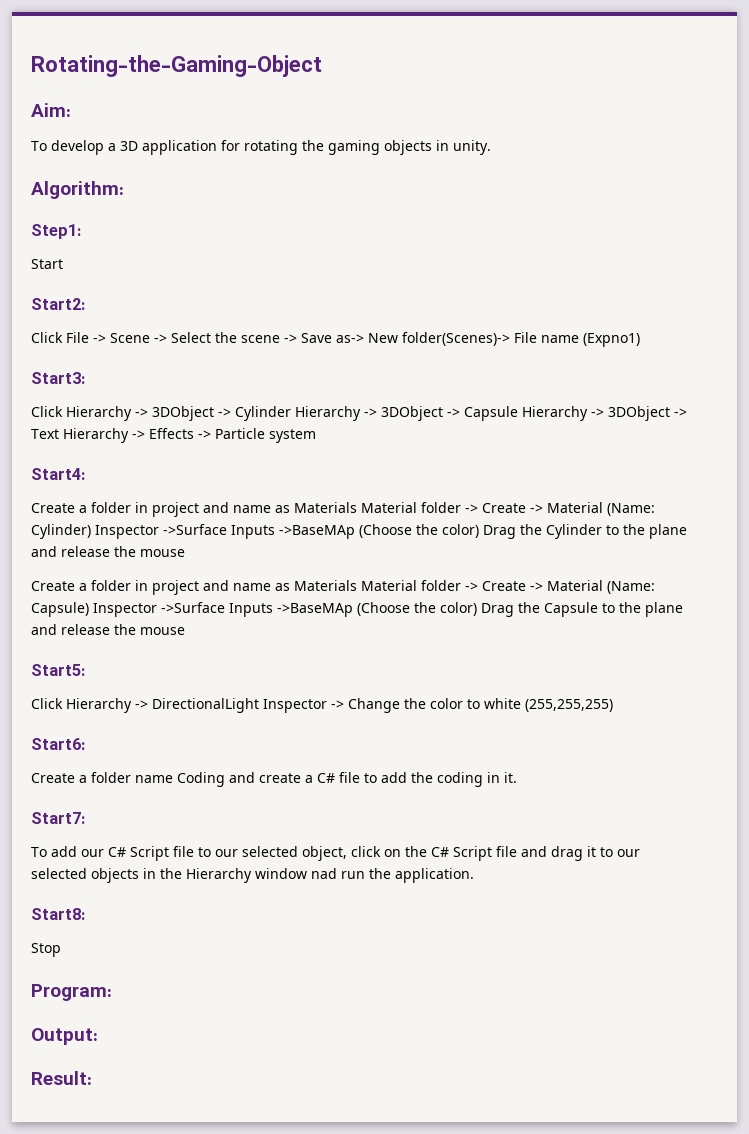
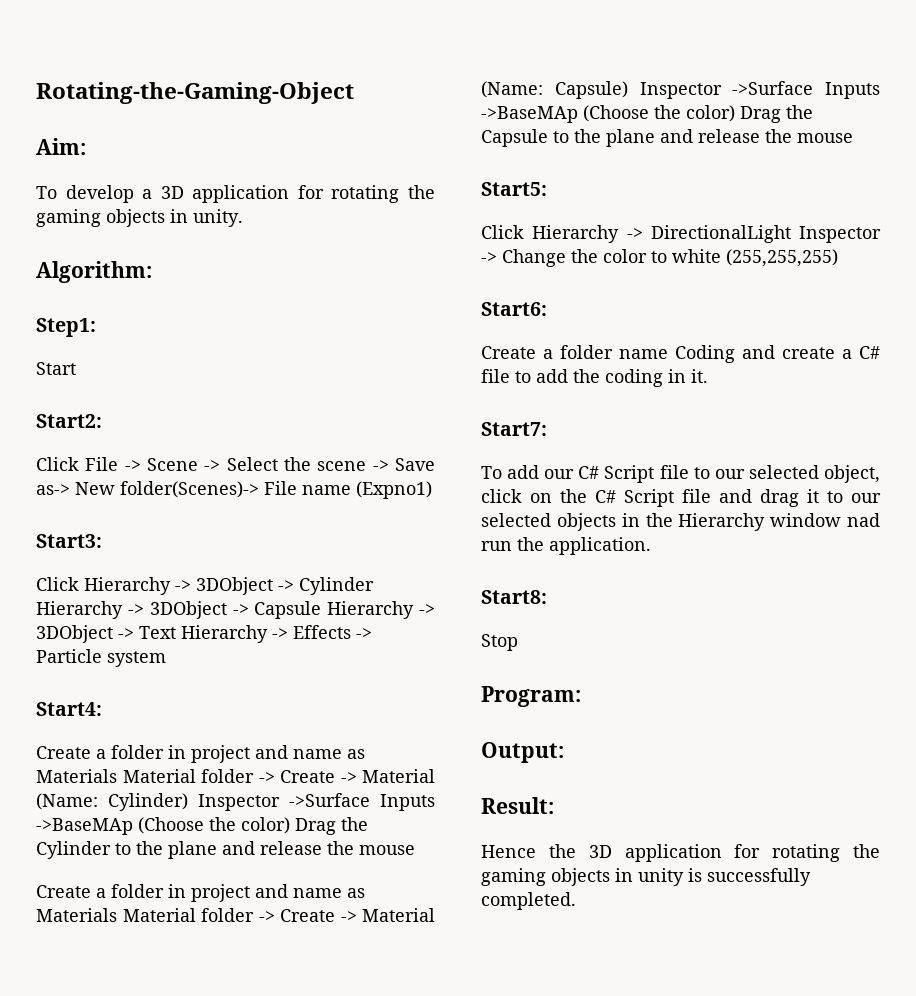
+ Hence the 3D application for rotating the gaming objects in unity is successfully completed.

